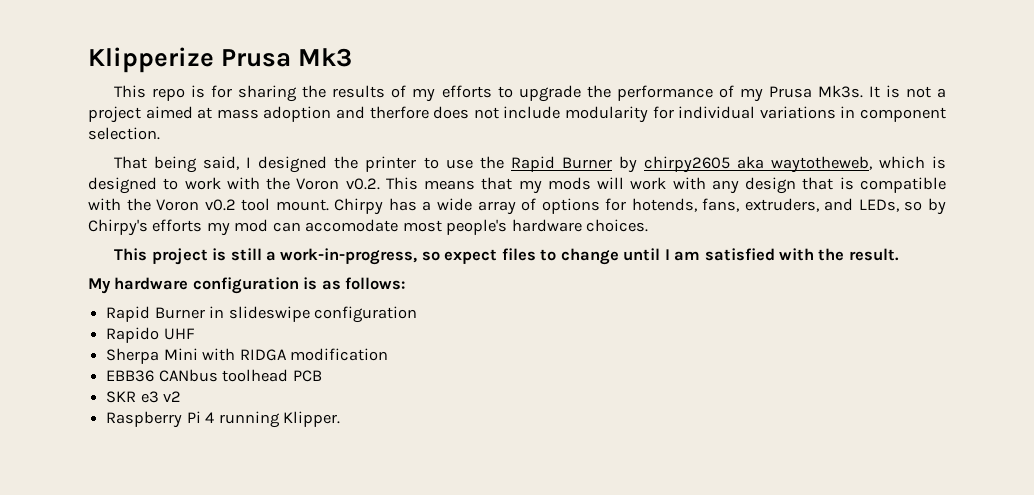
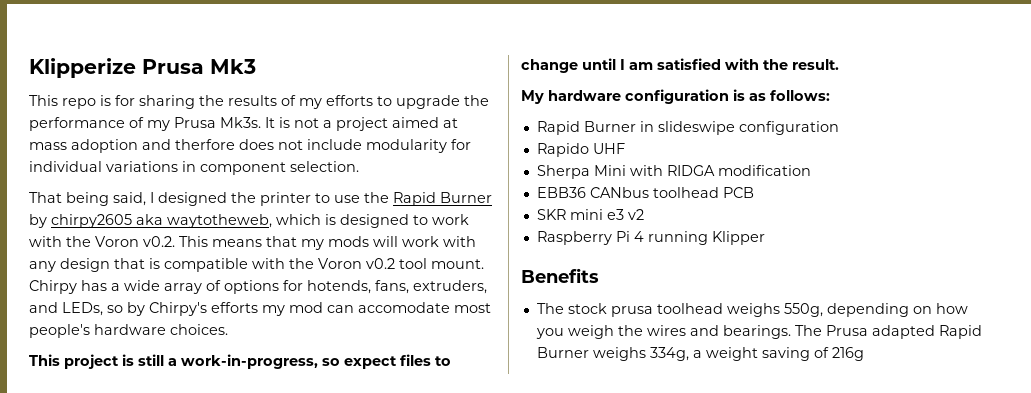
- SKR e3 v2
+ SKR mini e3 v2
- Raspberry Pi 4 running Klipper.
+ Raspberry Pi 4 running Klipper
+ Benefits
+ The stock prusa toolhead weighs 550g, depending on how you weigh the wires and bearings. The Prusa adapted Rapid Burner weighs 334g, a weight saving of 216g

